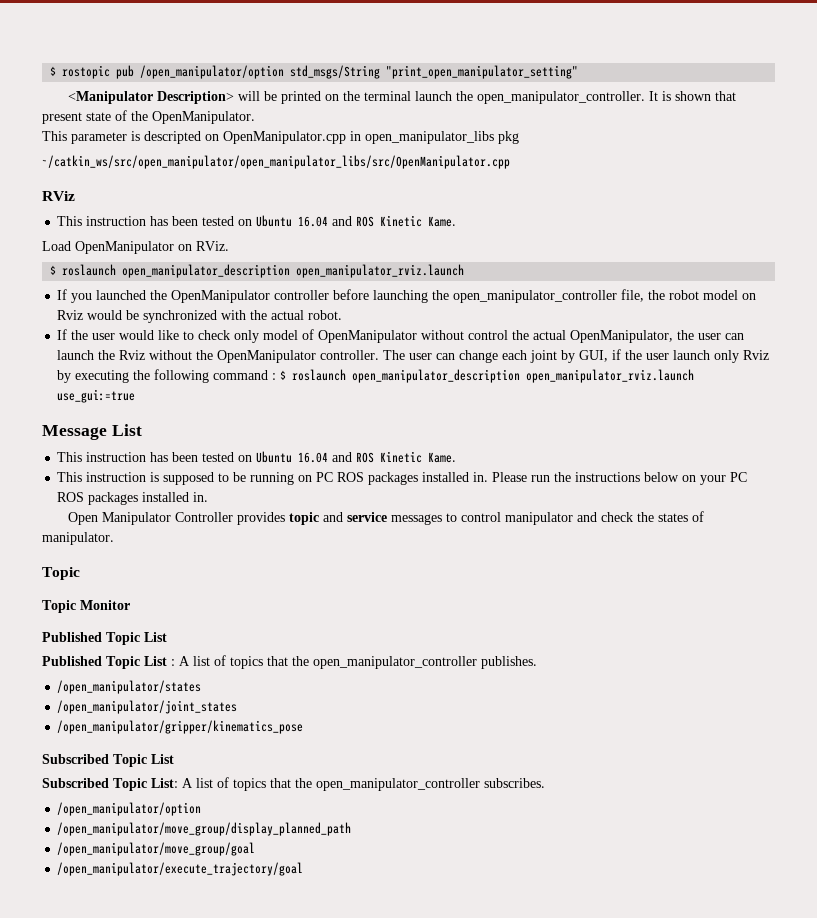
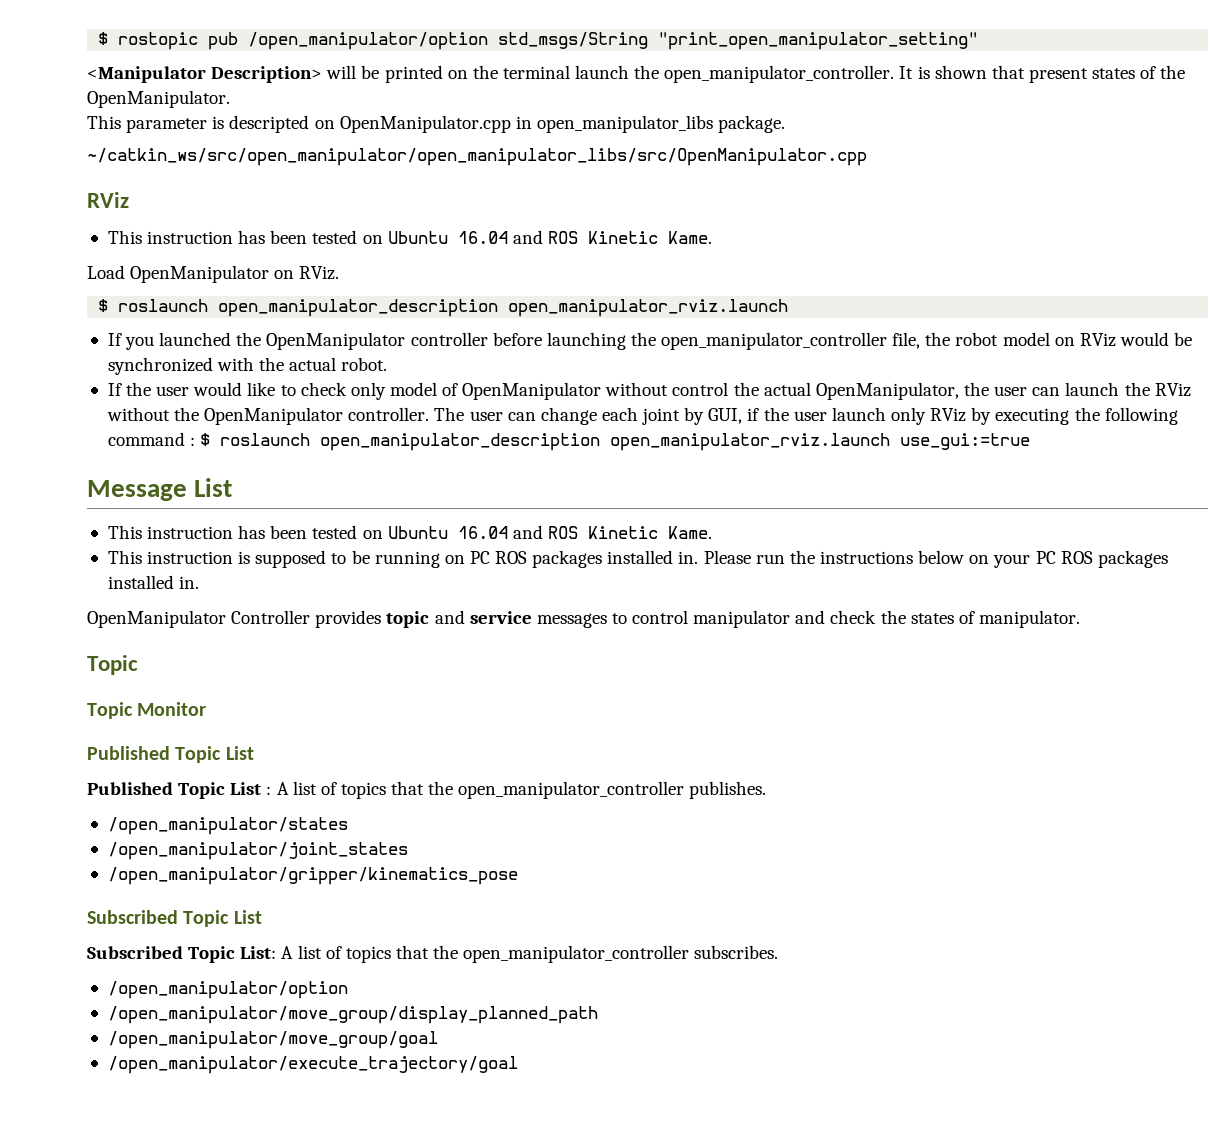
- It is shown that present state of the OpenManipulator.
+ It is shown that present states of the OpenManipulator.
- This parameter is descripted on OpenManipulator.cpp in open_manipulator_libs pkg
+ This parameter is descripted on OpenManipulator.cpp in open_manipulator_libs package.
- If you launched the OpenManipulator controller before launching the open_manipulator_controller file, the robot model on Rviz would be synchronized with the actual robot.
+ If you launched the OpenManipulator controller before launching the open_manipulator_controller file, the robot model on RViz would be synchronized with the actual robot.
- If the user would like to check only model of OpenManipulator without control the actual OpenManipulator, the user can launch the Rviz without the OpenManipulator controller.
+ If the user would like to check only model of OpenManipulator without control the actual OpenManipulator, the user can launch the RViz without the OpenManipulator controller.
- The user can change each joint by GUI, if the user launch only Rviz by executing the following command : $ roslaunch open_manipulator_description open_manipulator_rviz.launch use_gui:=true
+ The user can change each joint by GUI, if the user launch only RViz by executing the following command : $ roslaunch open_manipulator_description open_manipulator_rviz.launch use_gui:=true
- Open Manipulator Controller provides topic and service messages to control manipulator and check the states of manipulator.
+ OpenManipulator Controller provides topic and service messages to control manipulator and check the states of manipulator.

